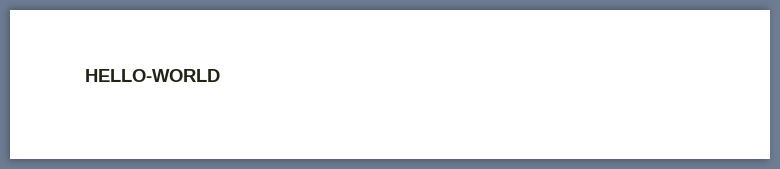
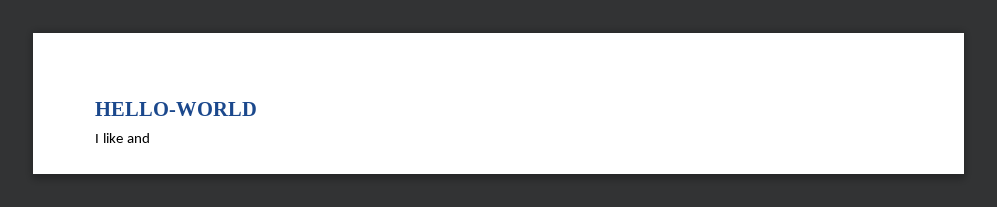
+ I like and

